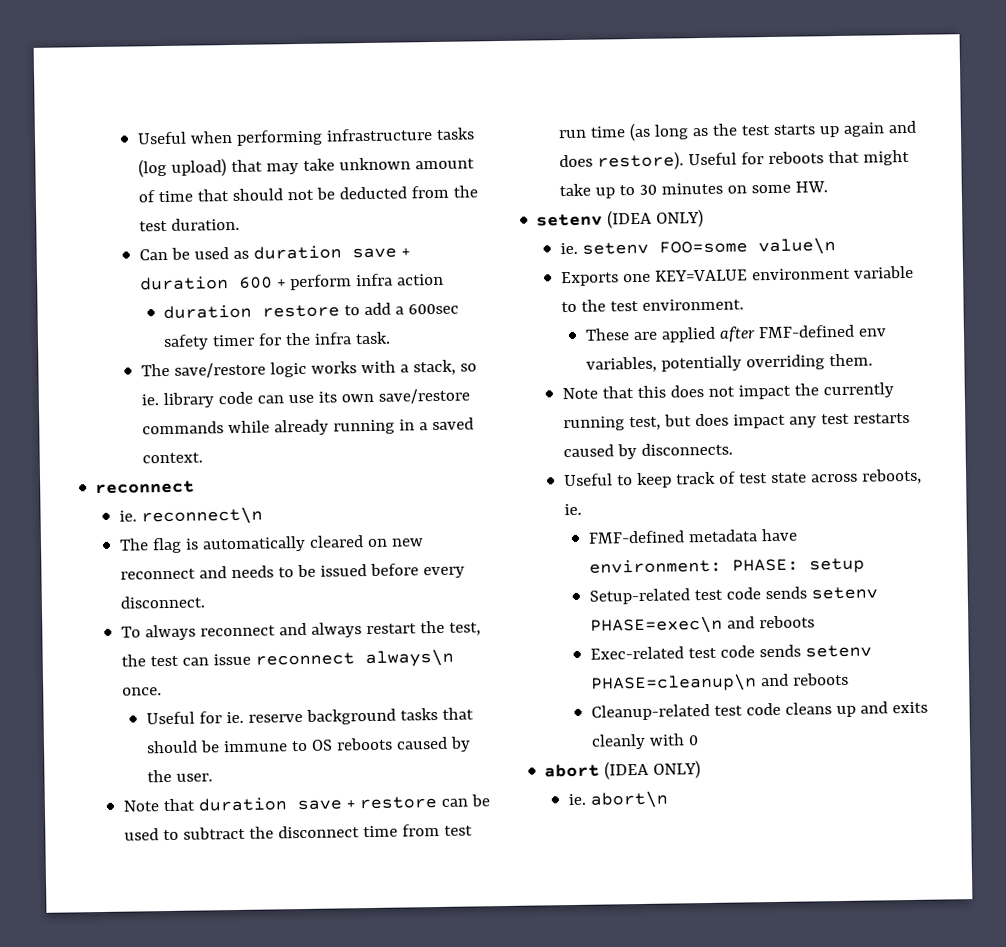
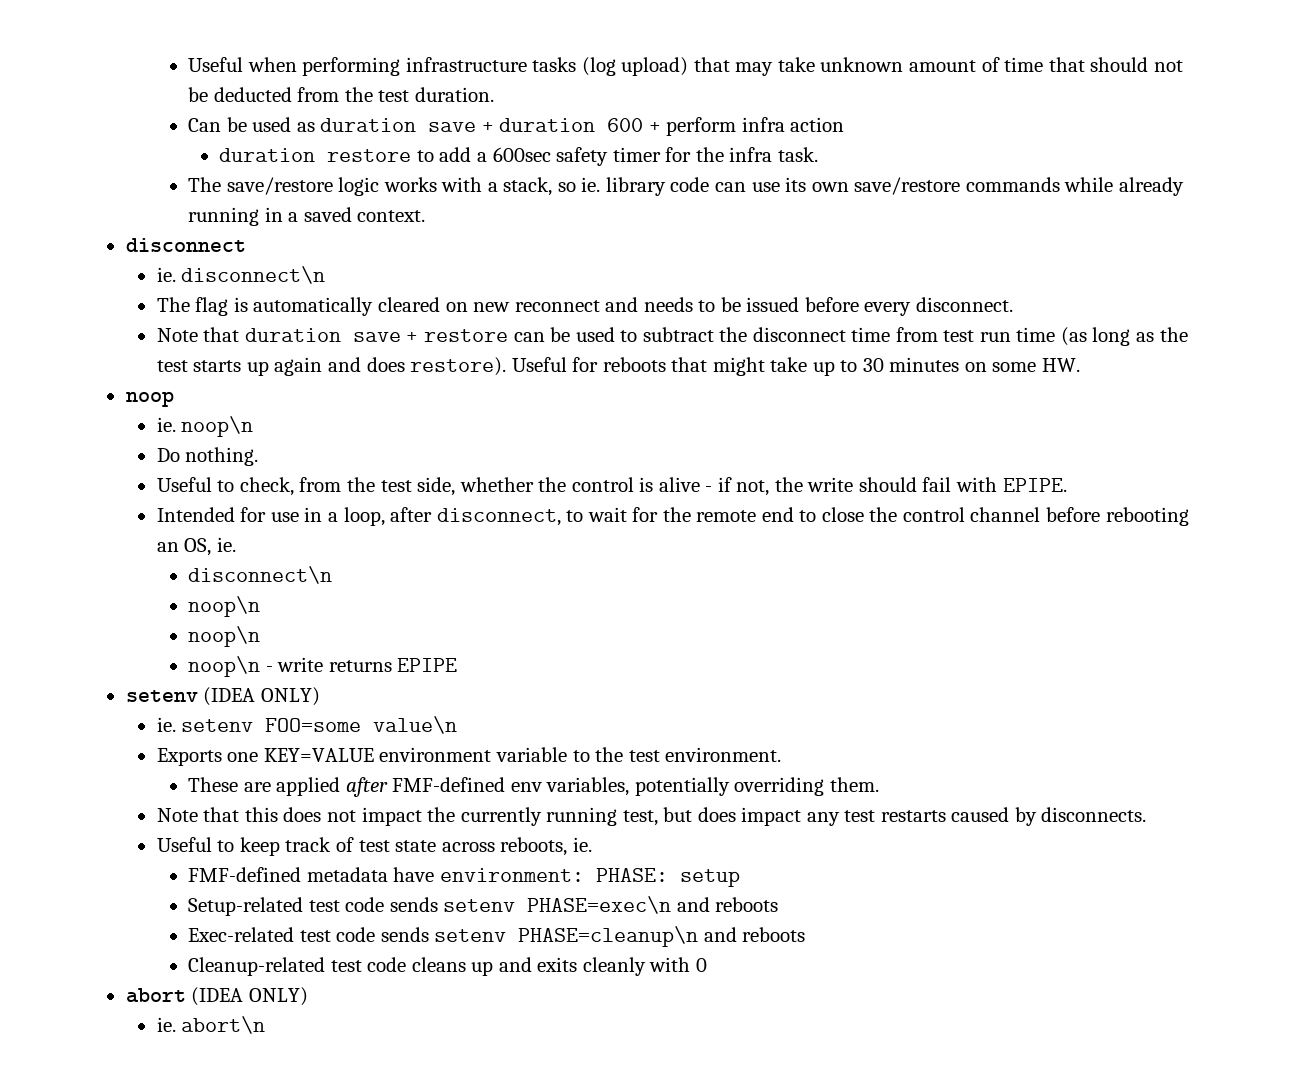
  The save/restore logic works with a stack, so ie. library code can use its own save/restore commands while already running in a saved context.
- reconnect
- ie. reconnect\n
+ disconnect
+ ie. disconnect\n
- To always reconnect and always restart the test, the test can issue reconnect always\n once.
- Useful for ie. reserve background tasks that should be immune to OS reboots caused by the user.
+ noop
+ ie. noop\n
+ Do nothing.
+ Useful to check, from the test side, whether the control is alive - if not, the write should fail with EPIPE.
+ Intended for use in a loop, after disconnect, to wait for the remote end to close the control channel before rebooting an OS, ie.
+ disconnect\n
+ noop\n
+ noop\n
+ noop\n - write returns EPIPE

